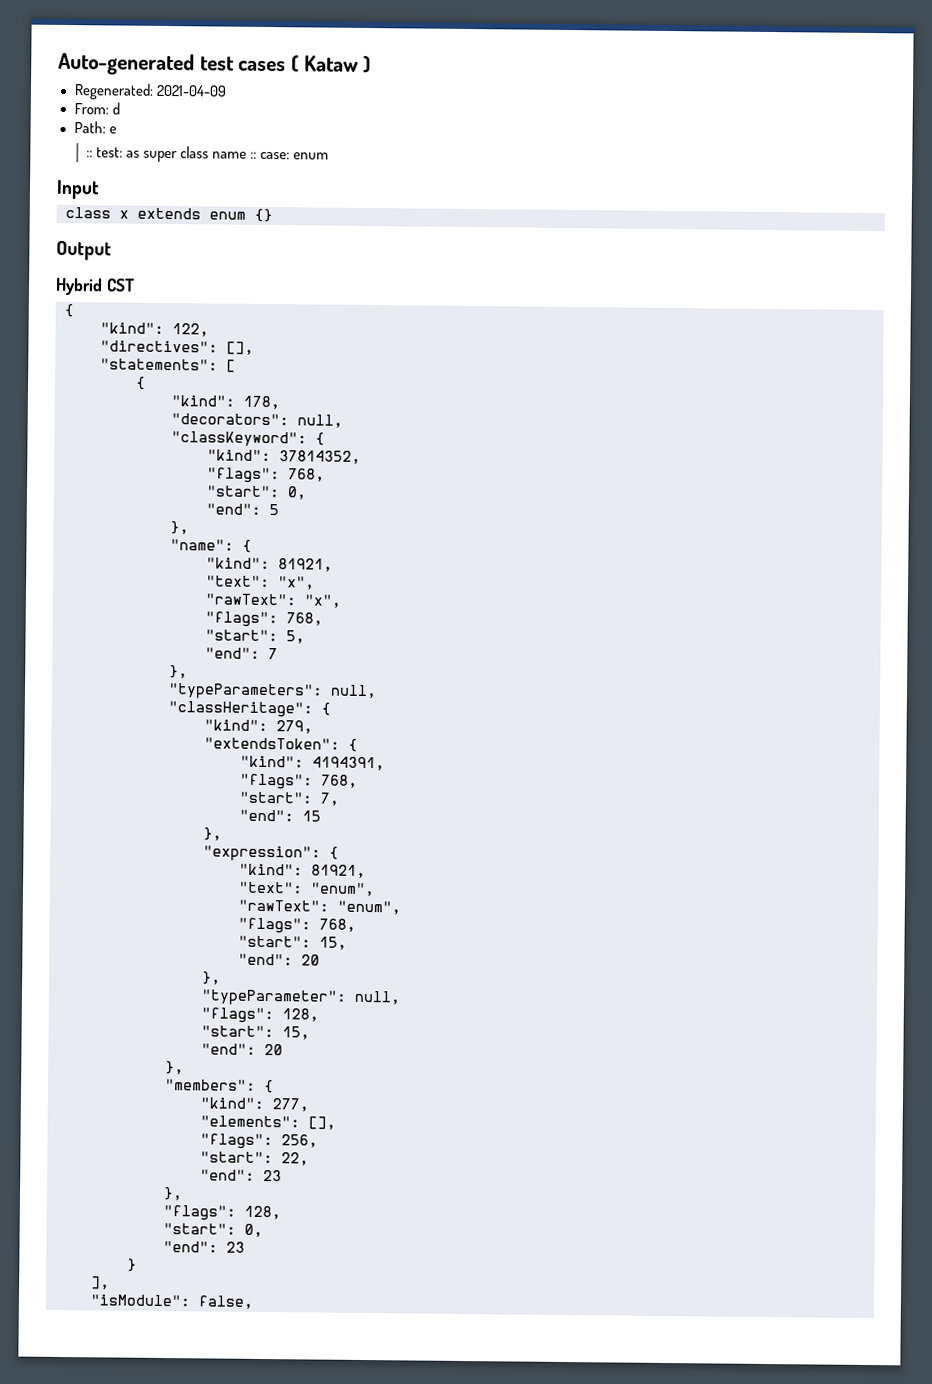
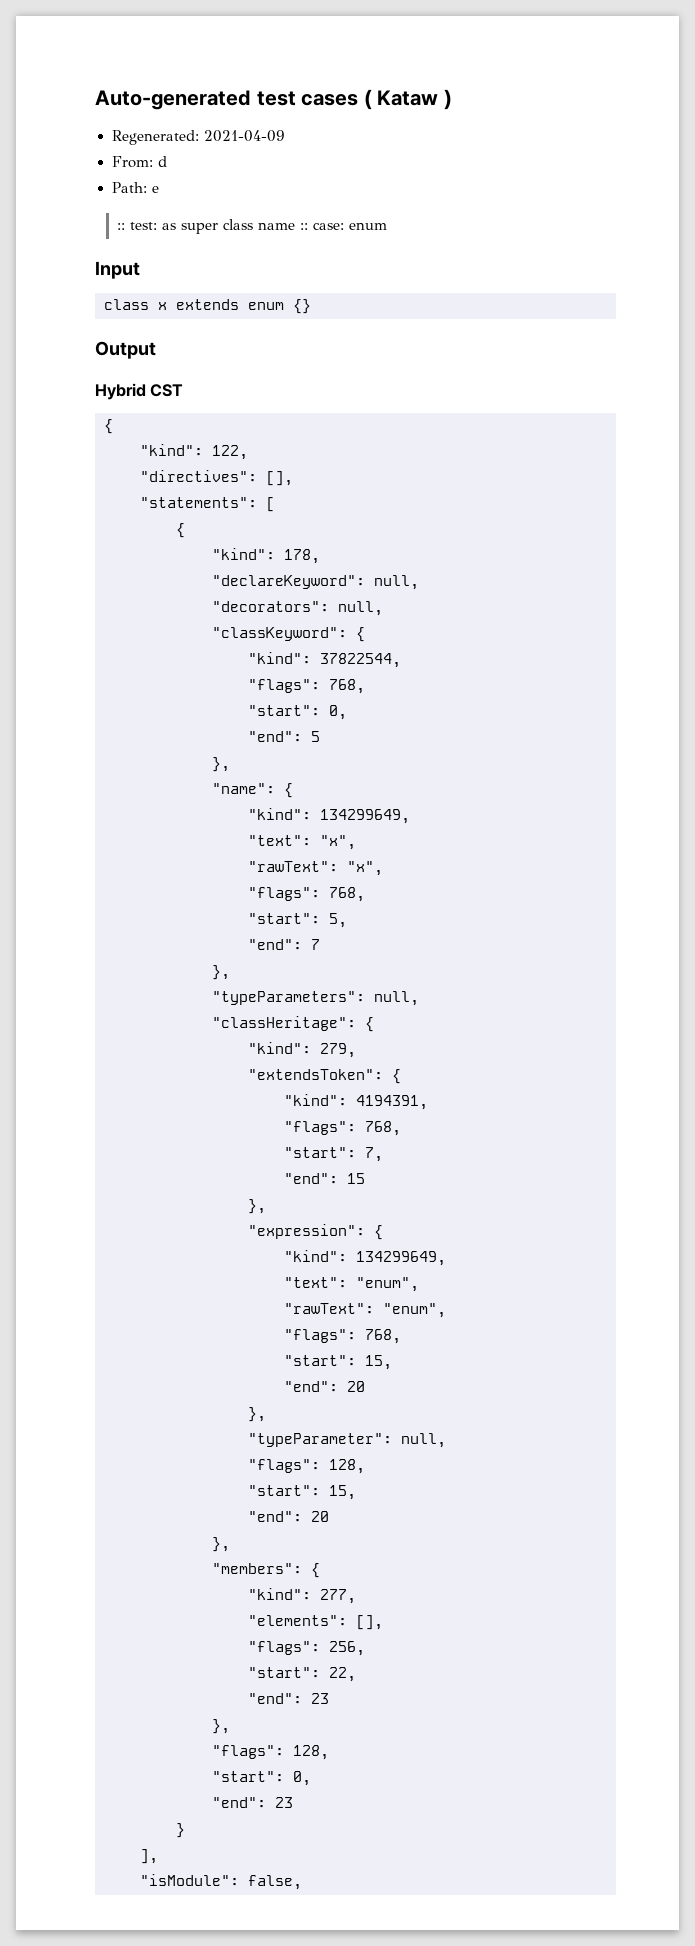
+ "declareKeyword": null,
- "kind": 37814352,
+ "kind": 37822544,
  "name": {
- "kind": 81921,
+ "kind": 134299649,
  "expression": {
- "kind": 81921,
+ "kind": 134299649,

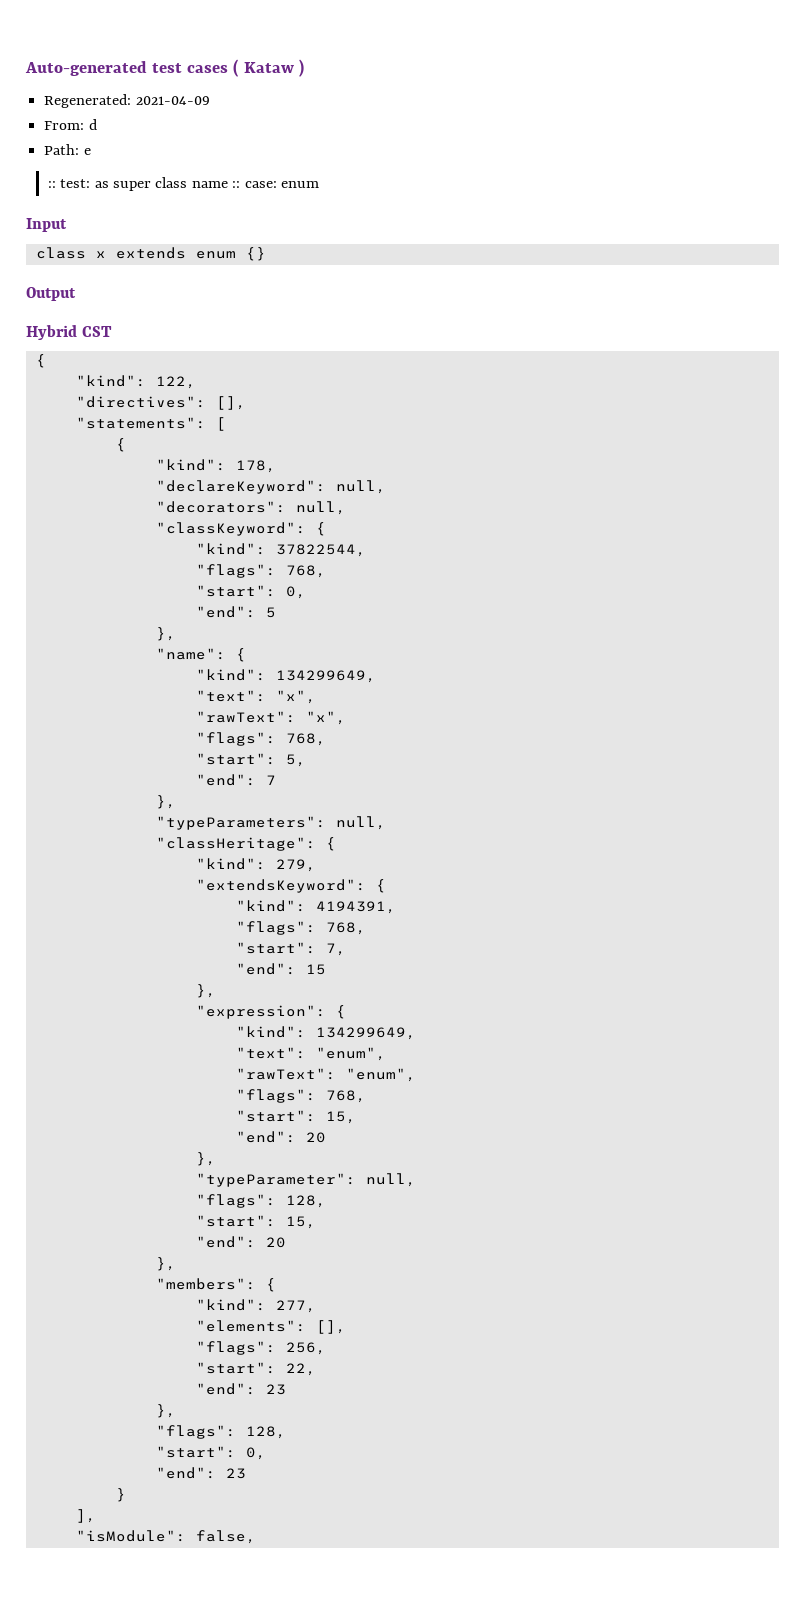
- "extendsToken": {
+ "extendsKeyword": {

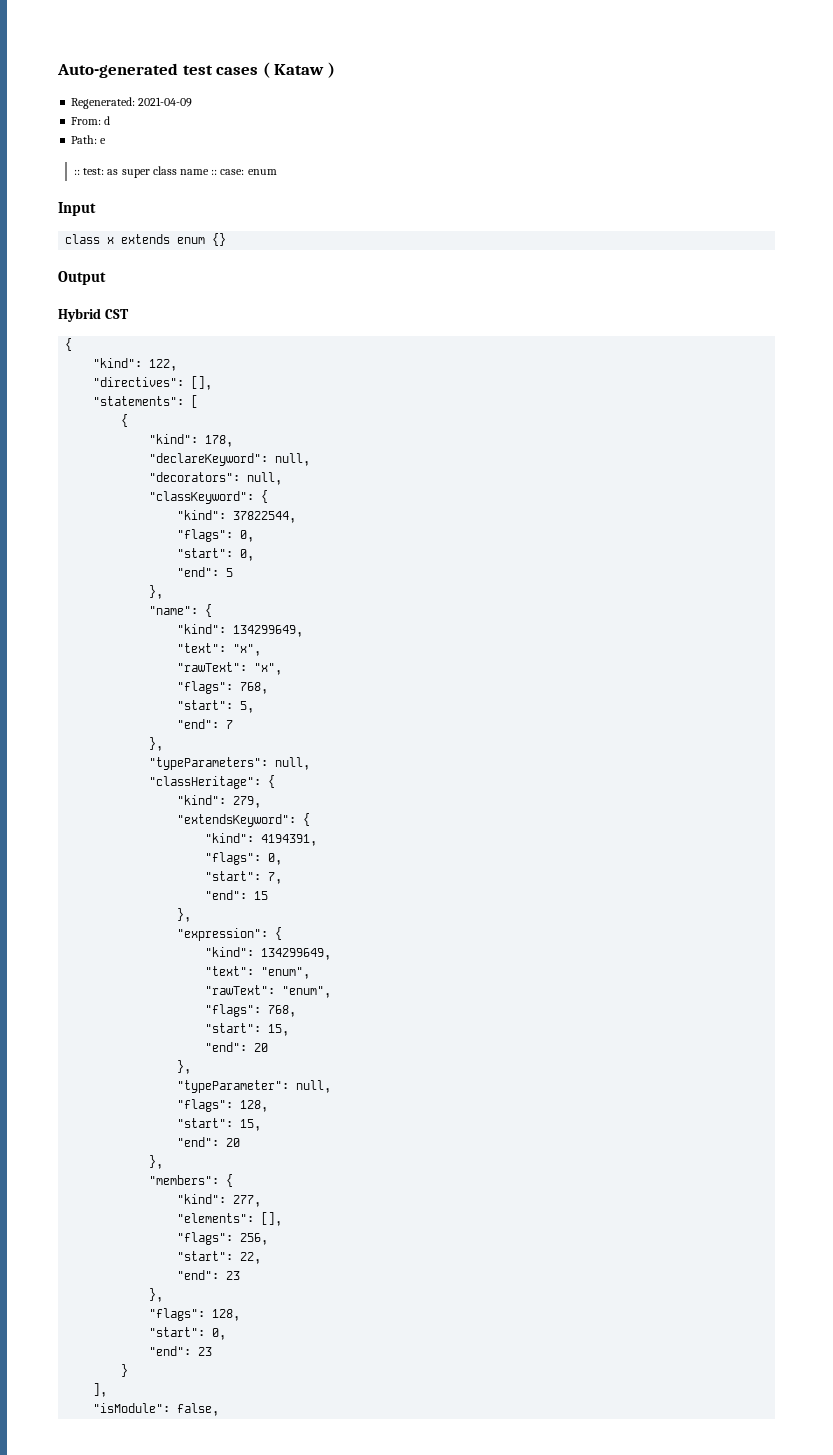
  "kind": 37822544,
- "flags": 768,
+ "flags": 0,
  "kind": 4194391,
- "flags": 768,
+ "flags": 0,

